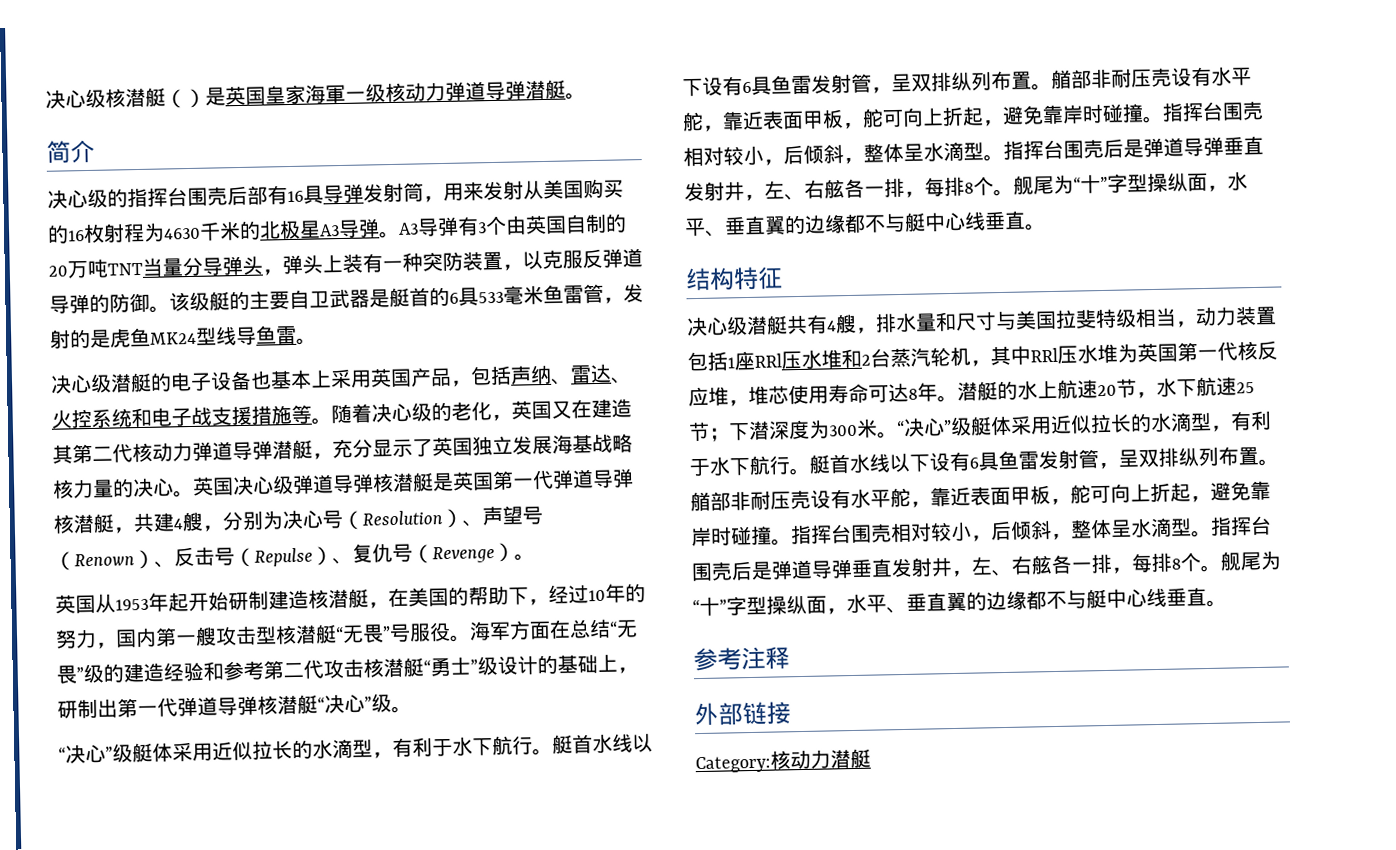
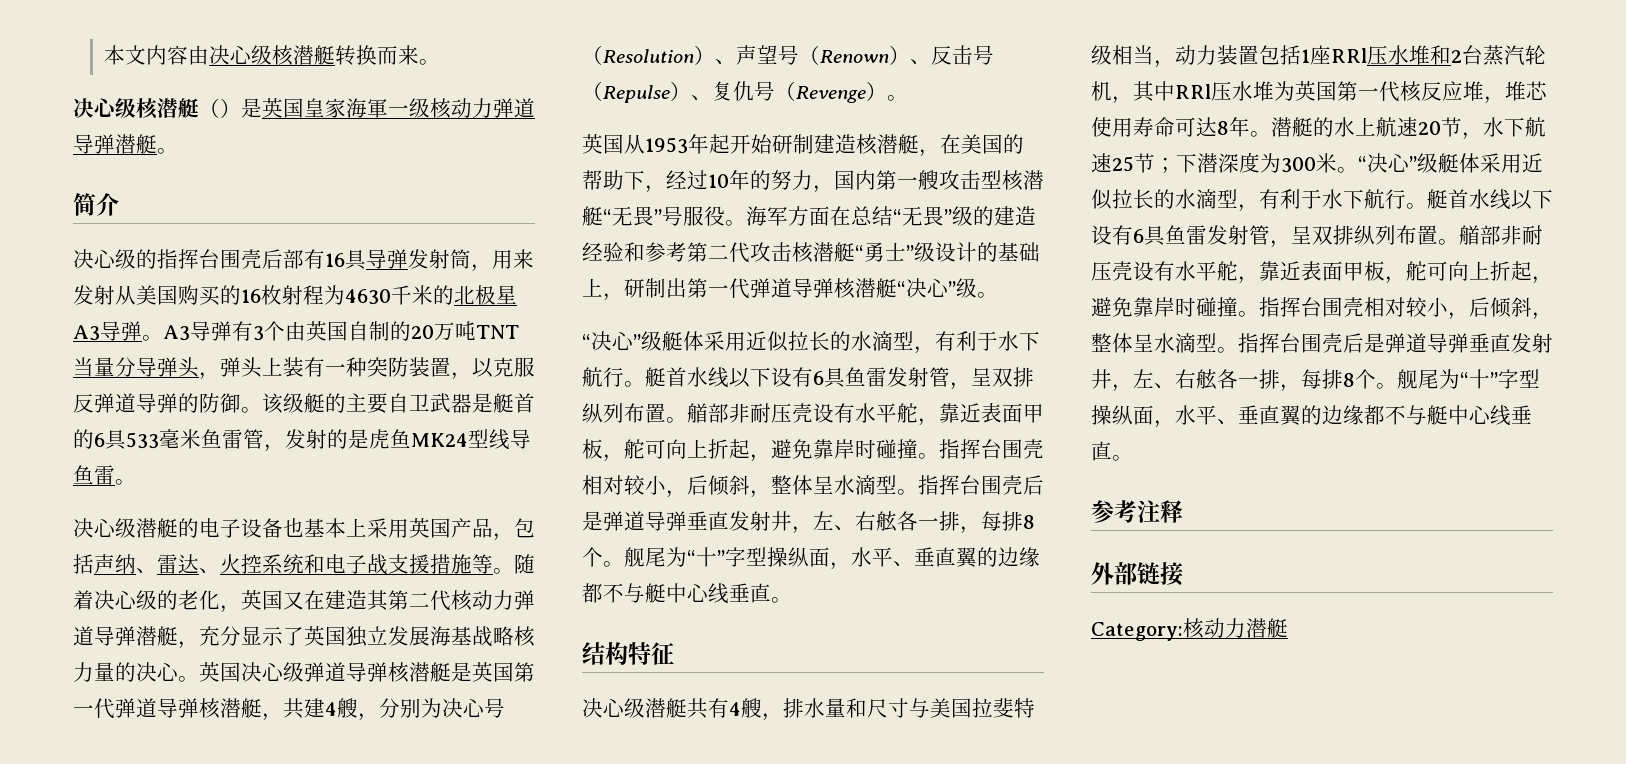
+ 本文内容由决心级核潜艇转换而来。

